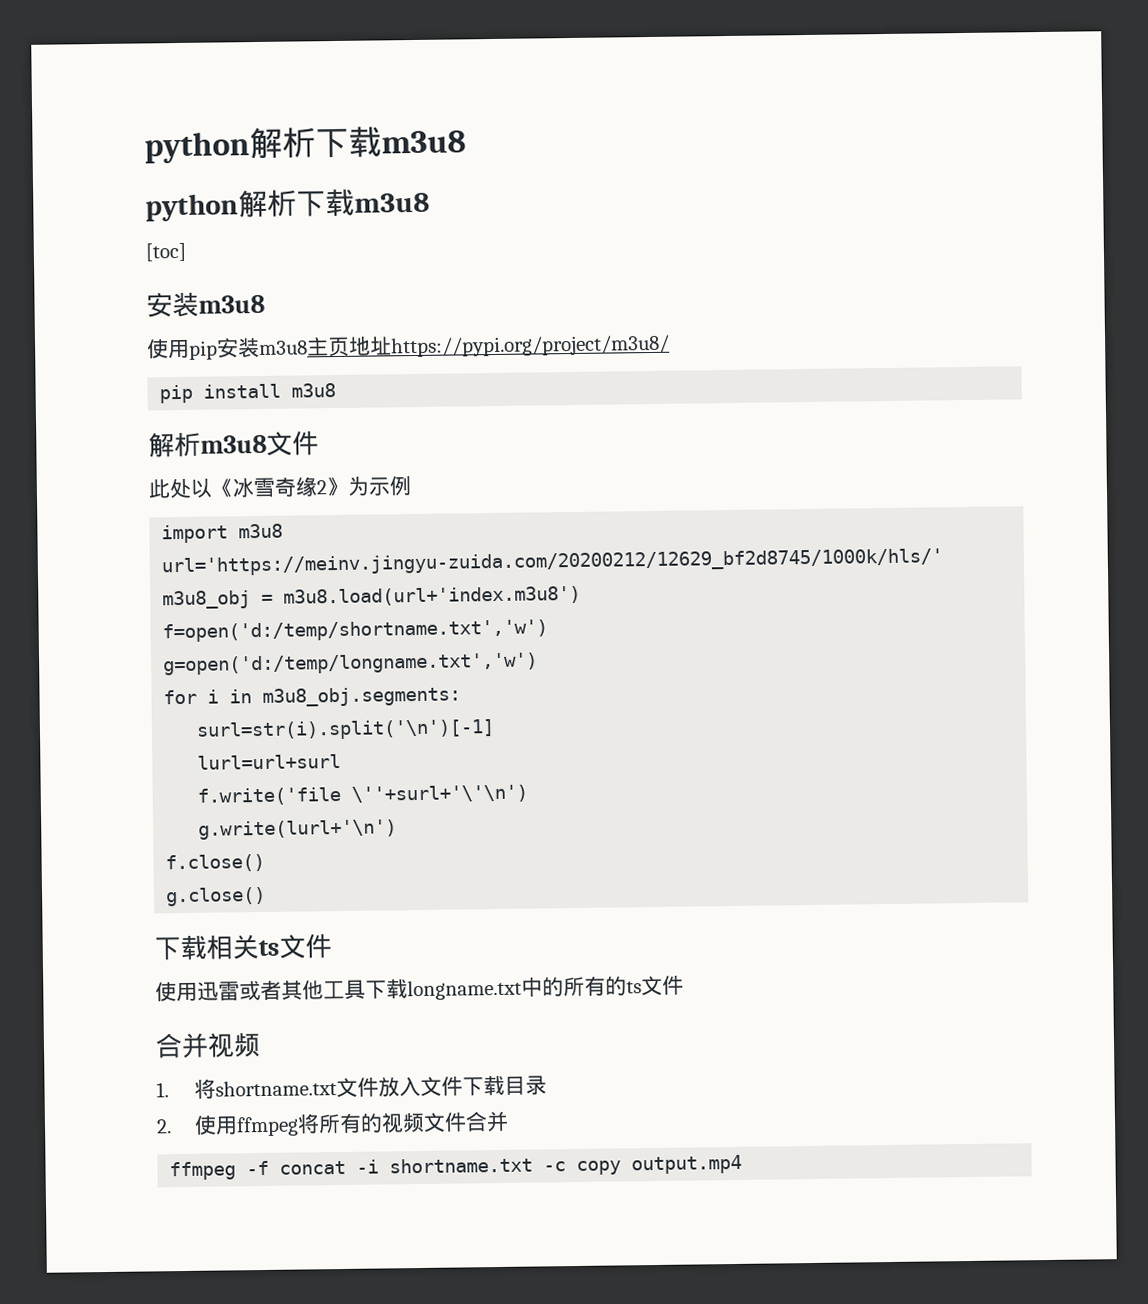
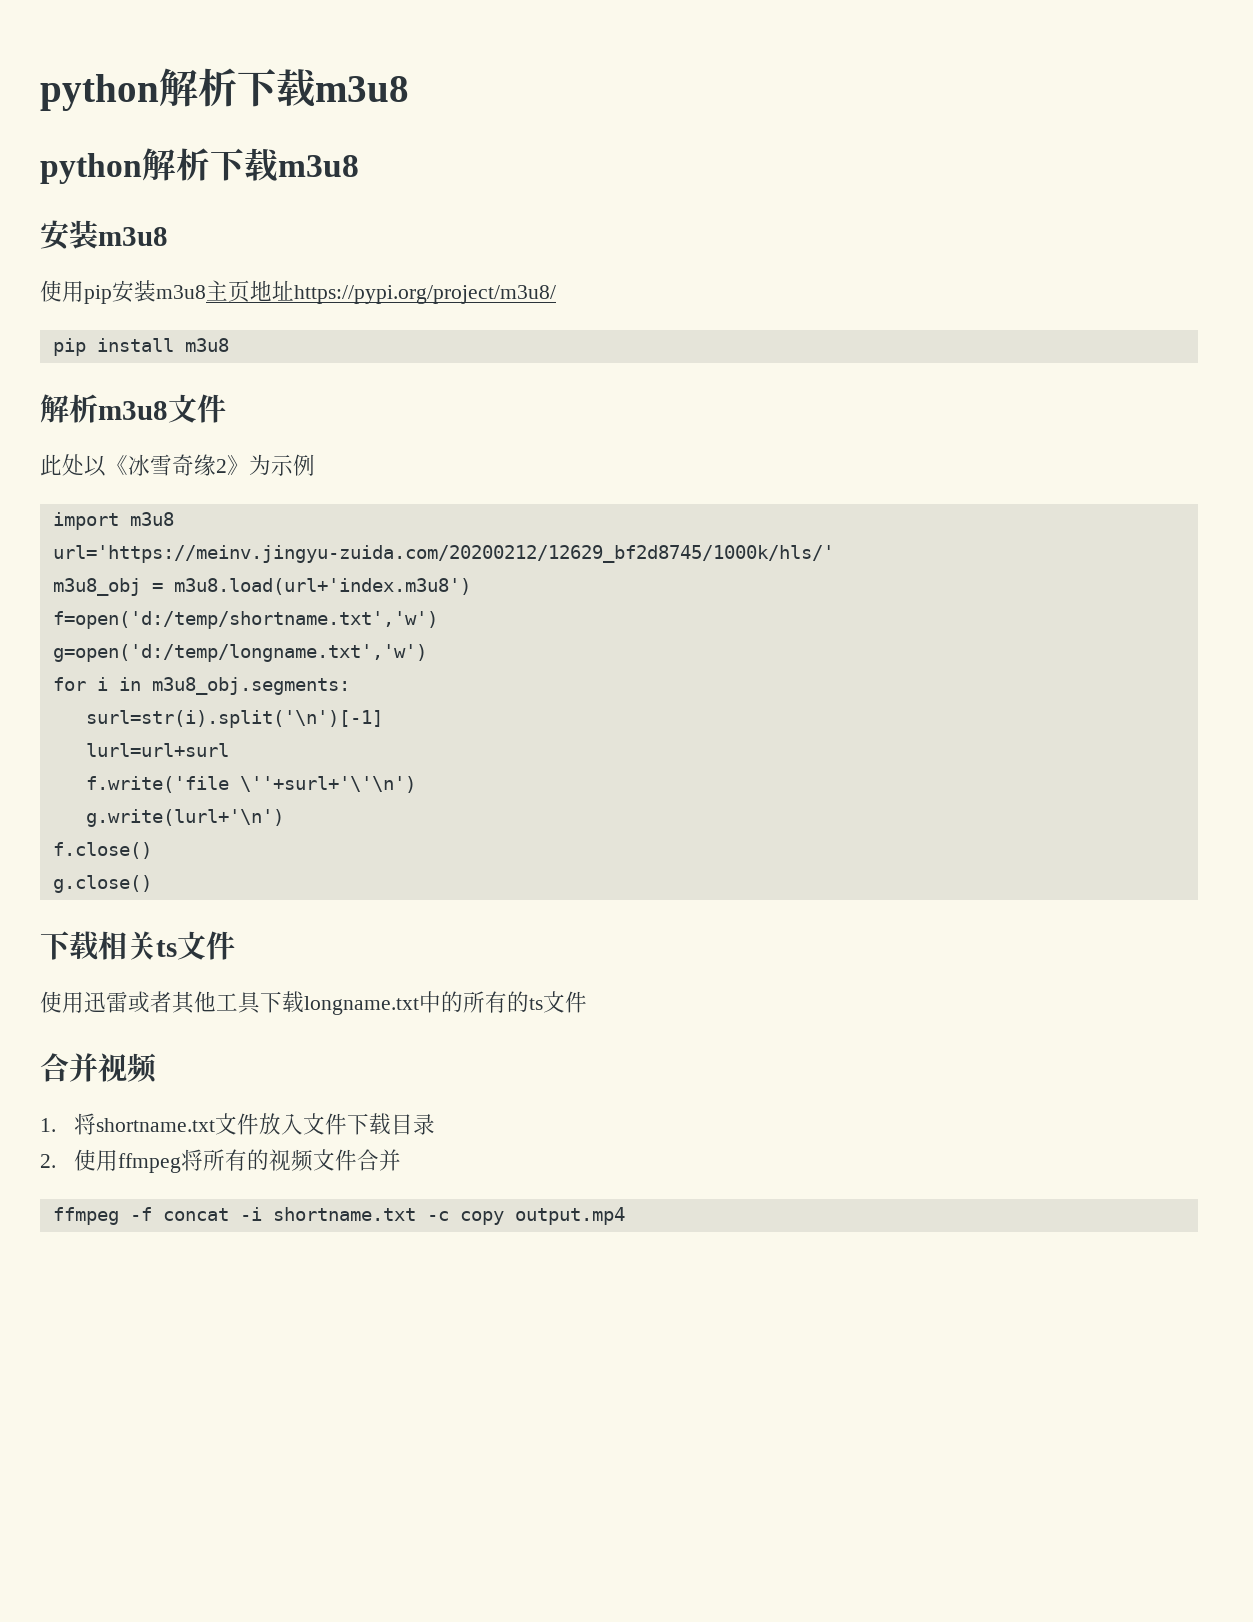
- [toc]

